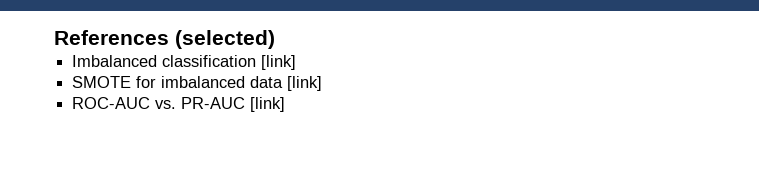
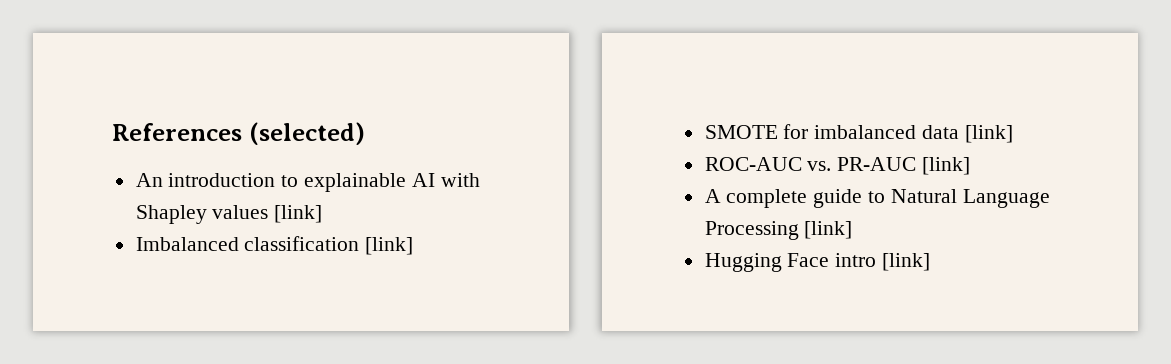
+ An introduction to explainable AI with Shapley values [link]
+ A complete guide to Natural Language Processing [link]
+ Hugging Face intro [link]

